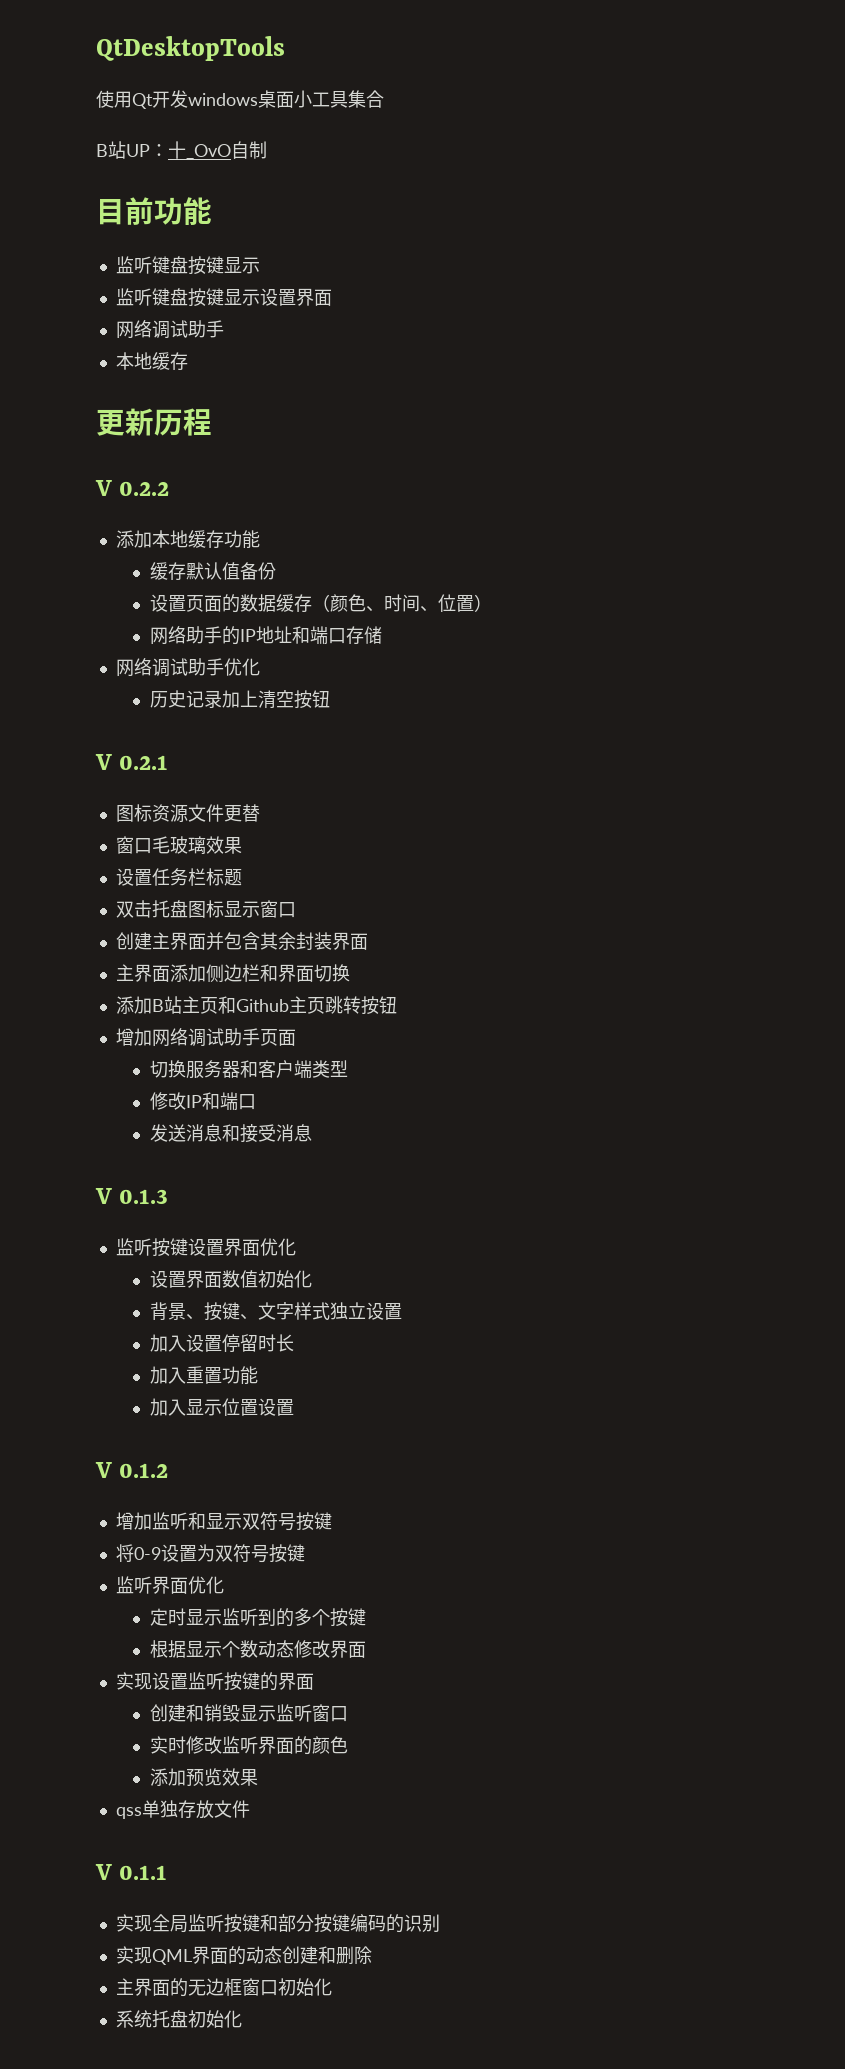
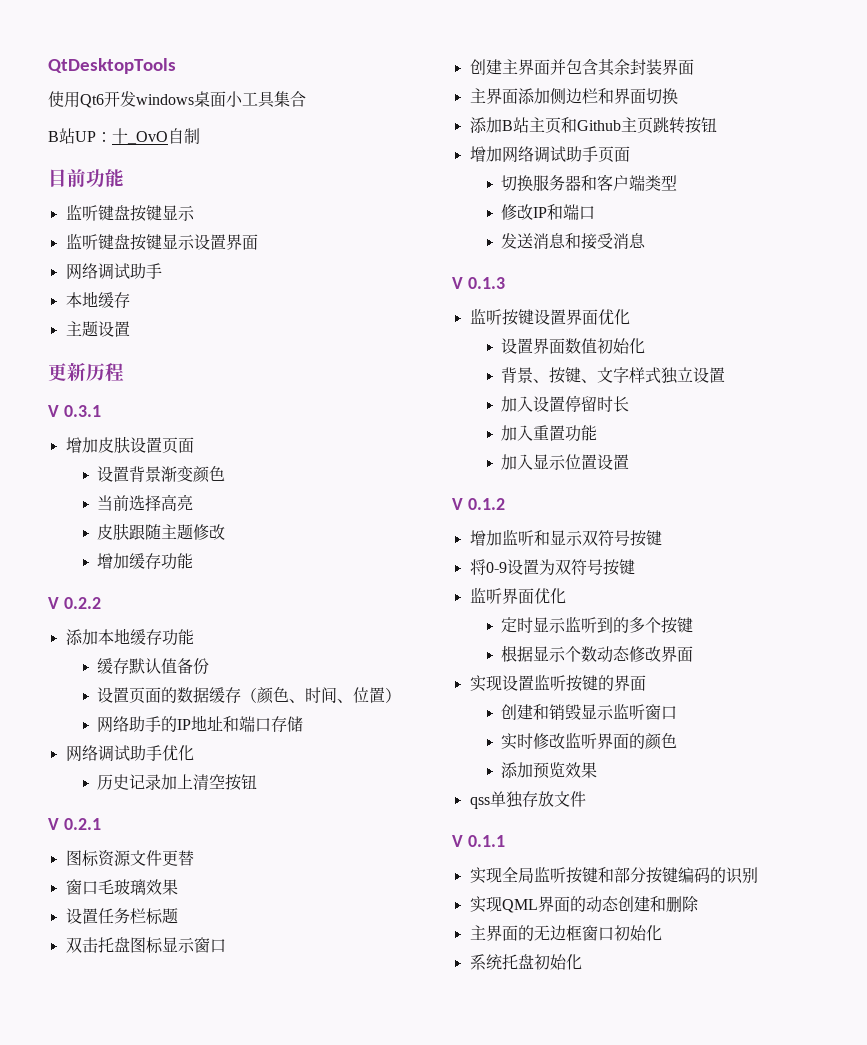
- 使用Qt开发windows桌面小工具集合
+ 使用Qt6开发windows桌面小工具集合
+ 主题设置
+ V 0.3.1
+ 增加皮肤设置页面
+ 设置背景渐变颜色
+ 当前选择高亮
+ 皮肤跟随主题修改
+ 增加缓存功能

